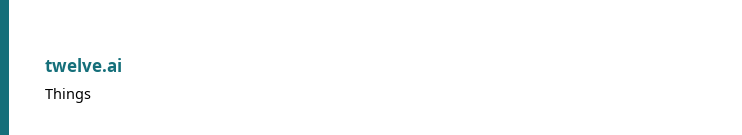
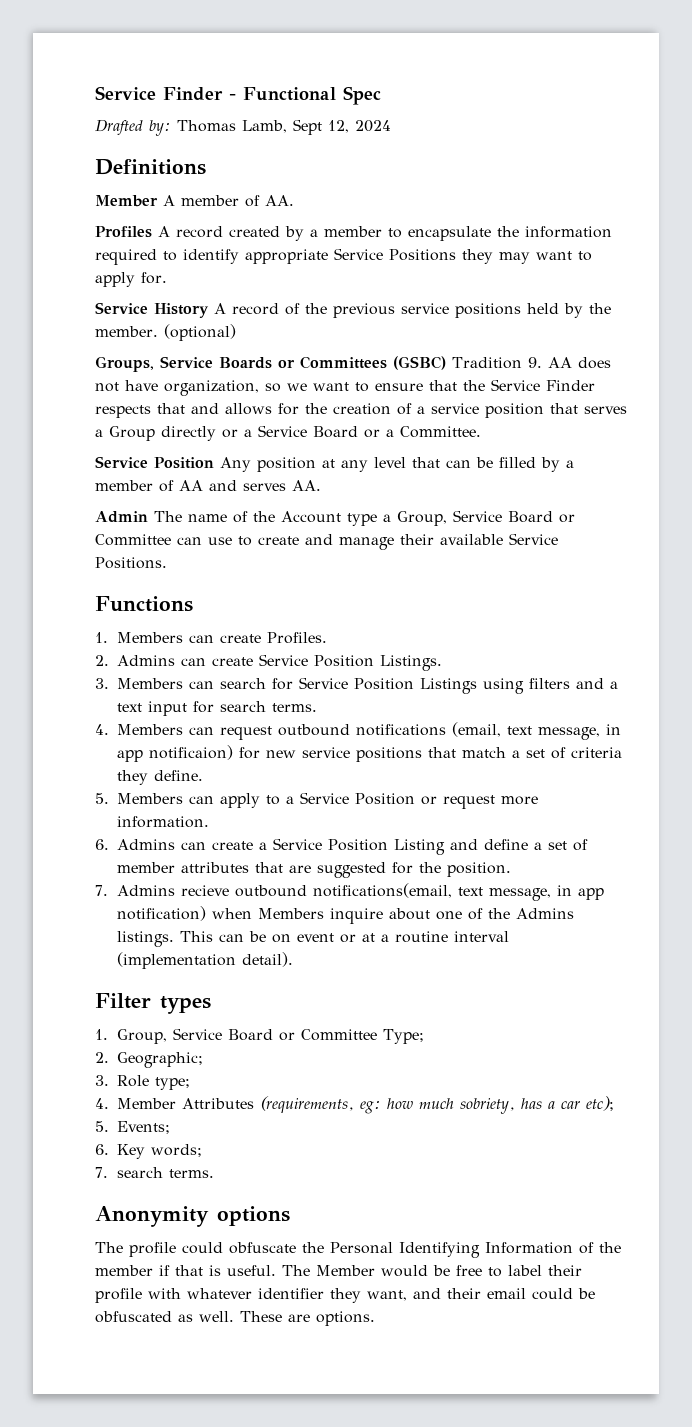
- twelve.ai
- Things
+ Service Finder - Functional Spec
+ Drafted by: Thomas Lamb, Sept 12, 2024
+ Definitions
+ Member A member of AA.
+ Profiles A record created by a member to encapsulate the information required to identify appropriate Service Positions they may want to apply for.
+ Service History A record of the previous service positions held by the member. (optional)
+ Groups, Service Boards or Committees (GSBC) Tradition 9. AA does not have organization, so we want to ensure that the Service Finder respects that and allows for the creation of a service position that serves a Group directly or a Service Board or a Committee.
+ Service Position Any position at any level that can be filled by a member of AA and serves AA.
+ Admin The name of the Account type a Group, Service Board or Committee can use to create and manage their available Service Positions.
+ Functions
+ 1. Members can create Profiles.
+ 2. Admins can create Service Position Listings.
+ 3. Members can search for Service Position Listings using filters and a text input for search terms.
+ 4. Members can request outbound notifications (email, text message, in app notificaion) for new service positions that match a set of criteria they define.
+ 5. Members can apply to a Service Position or request more information.
+ 6. Admins can create a Service Position Listing and define a set of member attributes that are suggested for the position.
+ 7. Admins recieve outbound notifications(email, text message, in app notification) when Members inquire about one of the Admins listings. This can be on event or at a routine interval (implementation detail).
+ Filter types
+ 1. Group, Service Board or Committee Type;
+ 2. Geographic;
+ 3. Role type;
+ 4. Member Attributes (requirements, eg: how much sobriety, has a car etc);
+ 5. Events;
+ 6. Key words;
+ 7. search terms.
+ Anonymity options
+ The profile could obfuscate the Personal Identifying Information of the member if that is useful. The Member would be free to label their profile with whatever identifier they want, and their email could be obfuscated as well. These are options.

